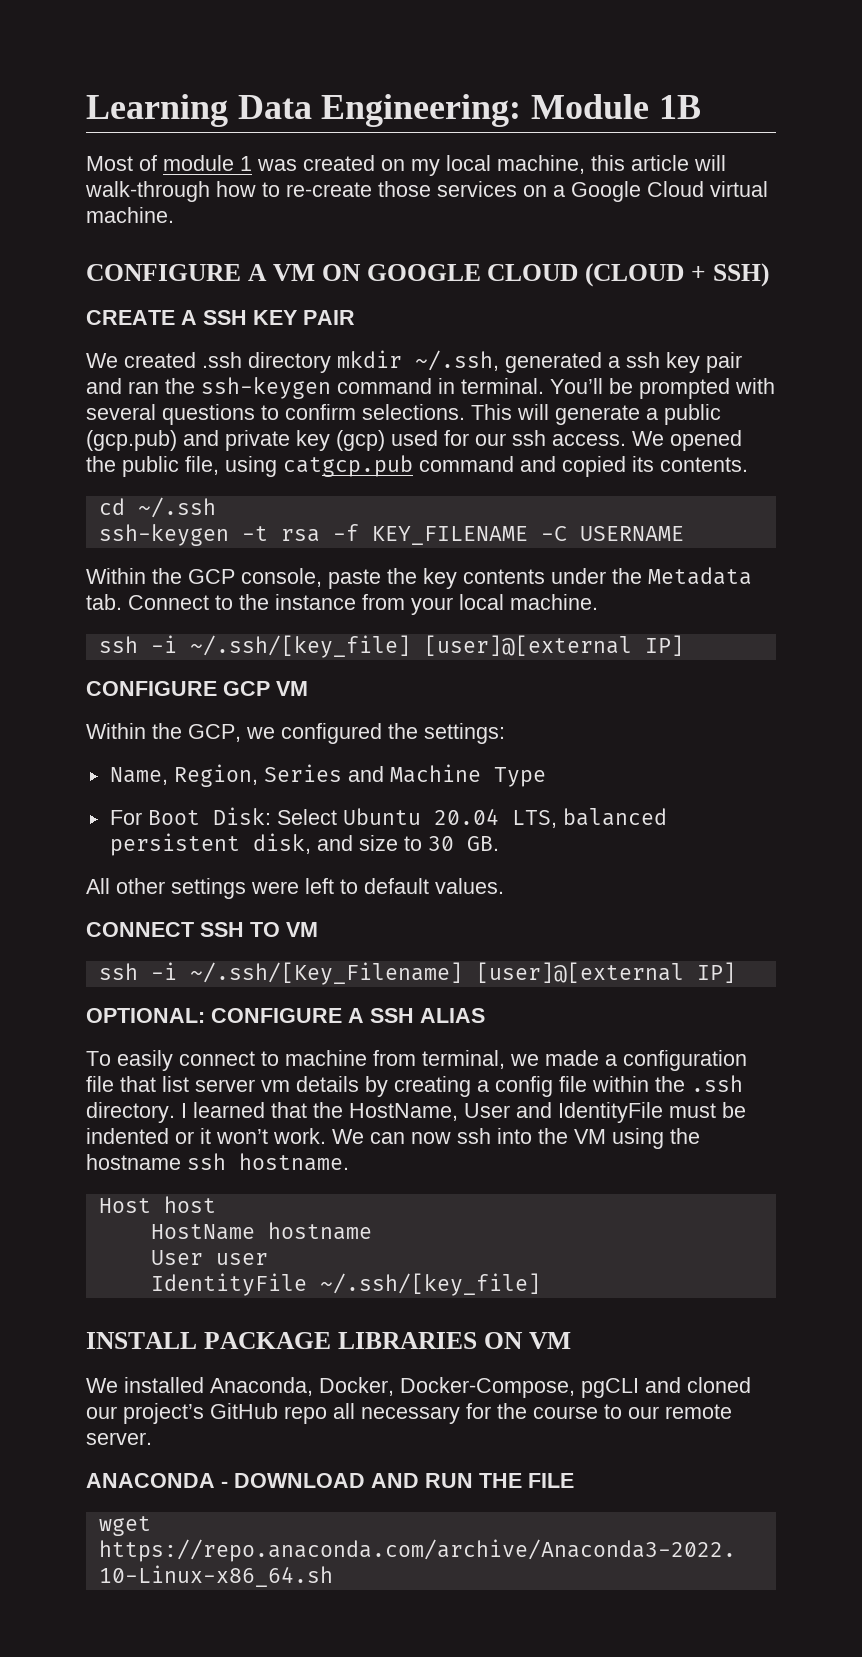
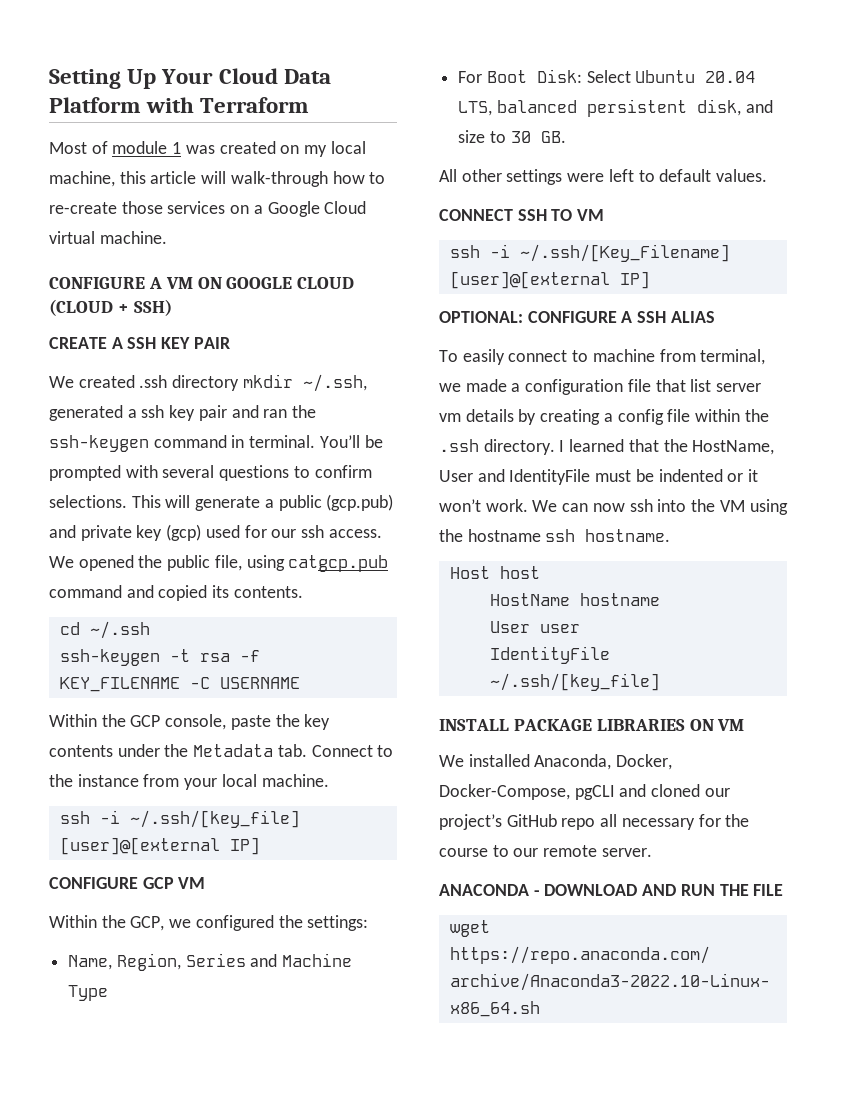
- Learning Data Engineering: Module 1B
+ Setting Up Your Cloud Data Platform with Terraform

